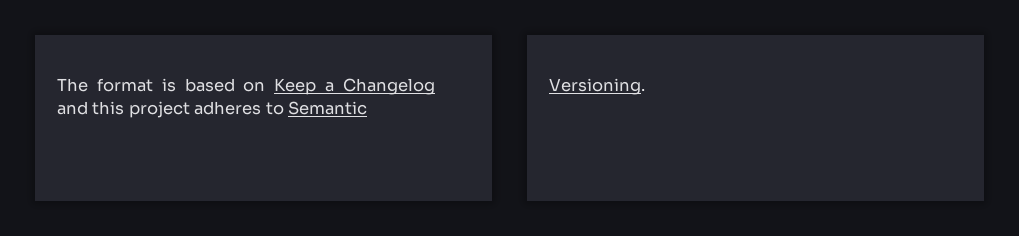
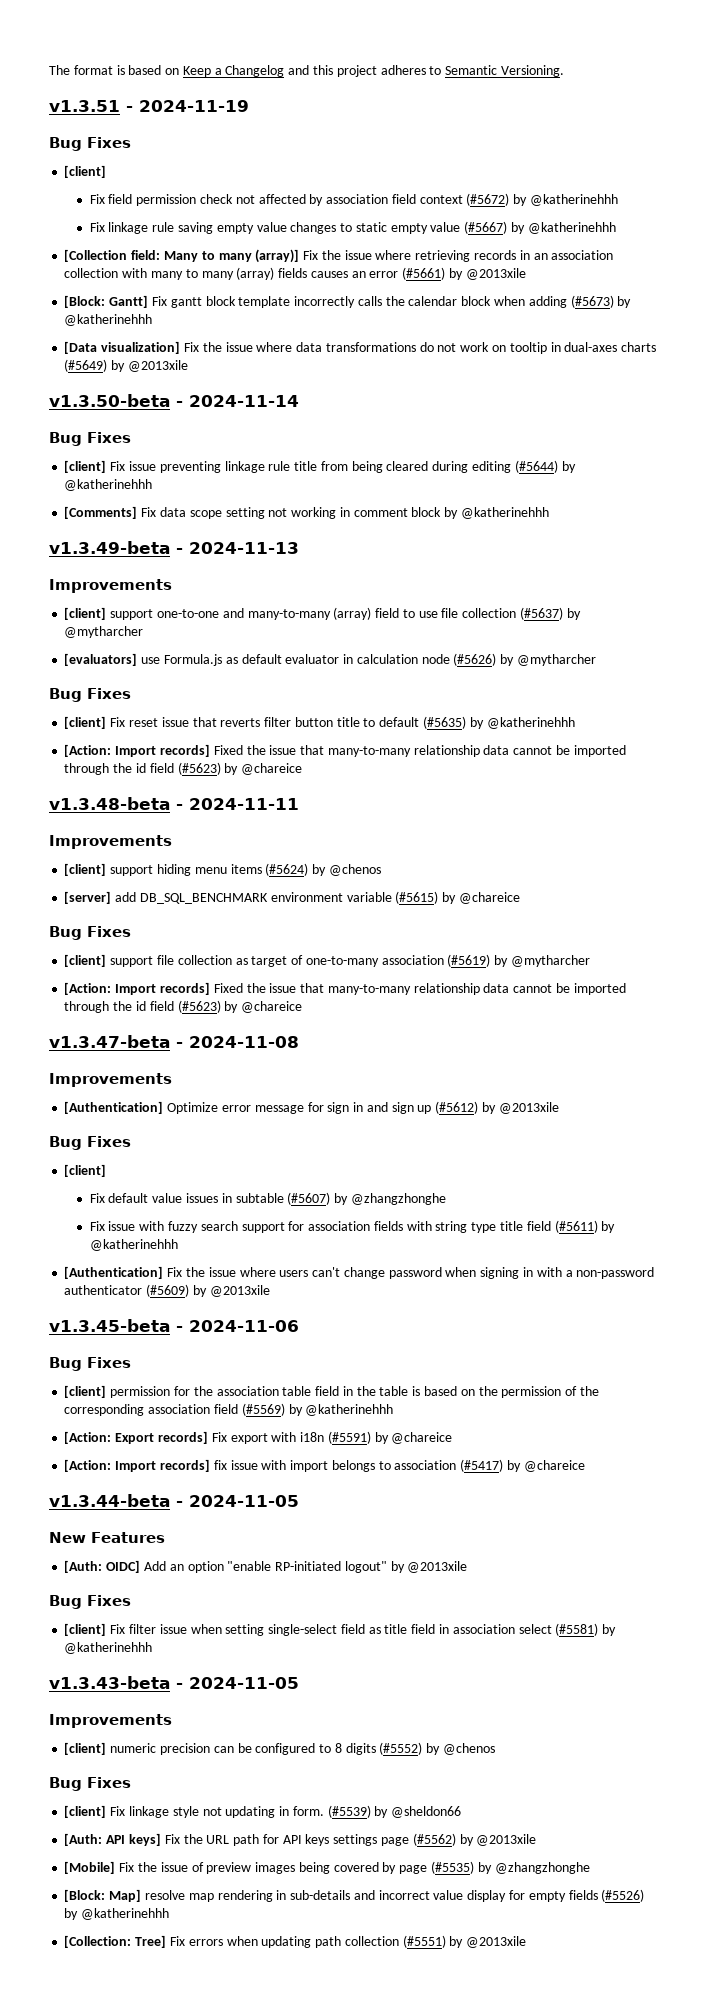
+ v1.3.51 - 2024-11-19
+ Bug Fixes
+ [client]
+ Fix field permission check not affected by association field context (#5672) by @katherinehhh
+ Fix linkage rule saving empty value changes to static empty value (#5667) by @katherinehhh
+ [Collection field: Many to many (array)] Fix the issue where retrieving records in an association collection with many to many (array) fields causes an error (#5661) by @2013xile
+ [Block: Gantt] Fix gantt block template incorrectly calls the calendar block when adding (#5673) by @katherinehhh
+ [Data visualization] Fix the issue where data transformations do not work on tooltip in dual-axes charts (#5649) by @2013xile
+ v1.3.50-beta - 2024-11-14
+ Bug Fixes
+ [client] Fix issue preventing linkage rule title from being cleared during editing (#5644) by @katherinehhh
+ [Comments] Fix data scope setting not working in comment block by @katherinehhh
+ v1.3.49-beta - 2024-11-13
+ Improvements
+ [client] support one-to-one and many-to-many (array) field to use file collection (#5637) by @mytharcher
+ [evaluators] use Formula.js as default evaluator in calculation node (#5626) by @mytharcher
+ Bug Fixes
+ [client] Fix reset issue that reverts filter button title to default (#5635) by @katherinehhh
+ [Action: Import records] Fixed the issue that many-to-many relationship data cannot be imported through the id field (#5623) by @chareice
+ v1.3.48-beta - 2024-11-11
+ Improvements
+ [client] support hiding menu items (#5624) by @chenos
+ [server] add DB_SQL_BENCHMARK environment variable (#5615) by @chareice
+ Bug Fixes
+ [client] support file collection as target of one-to-many association (#5619) by @mytharcher
+ [Action: Import records] Fixed the issue that many-to-many relationship data cannot be imported through the id field (#5623) by @chareice
+ v1.3.47-beta - 2024-11-08
+ Improvements
+ [Authentication] Optimize error message for sign in and sign up (#5612) by @2013xile
+ Bug Fixes
+ [client]
+ Fix default value issues in subtable (#5607) by @zhangzhonghe
+ Fix issue with fuzzy search support for association fields with string type title field (#5611) by @katherinehhh
+ [Authentication] Fix the issue where users can't change password when signing in with a non-password authenticator (#5609) by @2013xile
+ v1.3.45-beta - 2024-11-06
+ Bug Fixes
+ [client] permission for the association table field in the table is based on the permission of the corresponding association field (#5569) by @katherinehhh
+ [Action: Export records] Fix export with i18n (#5591) by @chareice
+ [Action: Import records] fix issue with import belongs to association (#5417) by @chareice
+ v1.3.44-beta - 2024-11-05
+ New Features
+ [Auth: OIDC] Add an option "enable RP-initiated logout" by @2013xile
+ Bug Fixes
+ [client] Fix filter issue when setting single-select field as title field in association select (#5581) by @katherinehhh
+ v1.3.43-beta - 2024-11-05
+ Improvements
+ [client] numeric precision can be configured to 8 digits (#5552) by @chenos
+ Bug Fixes
+ [client] Fix linkage style not updating in form. (#5539) by @sheldon66
+ [Auth: API keys] Fix the URL path for API keys settings page (#5562) by @2013xile
+ [Mobile] Fix the issue of preview images being covered by page (#5535) by @zhangzhonghe
+ [Block: Map] resolve map rendering in sub-details and incorrect value display for empty fields (#5526) by @katherinehhh
+ [Collection: Tree] Fix errors when updating path collection (#5551) by @2013xile

